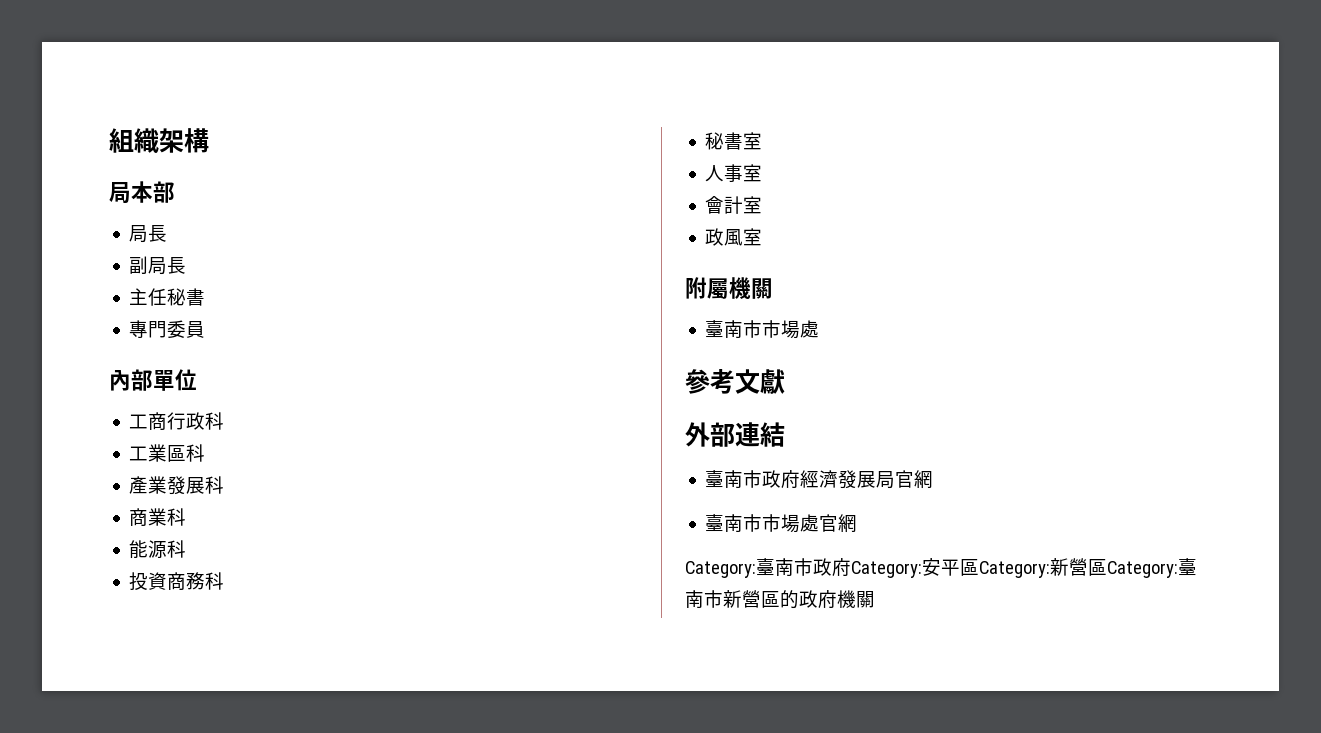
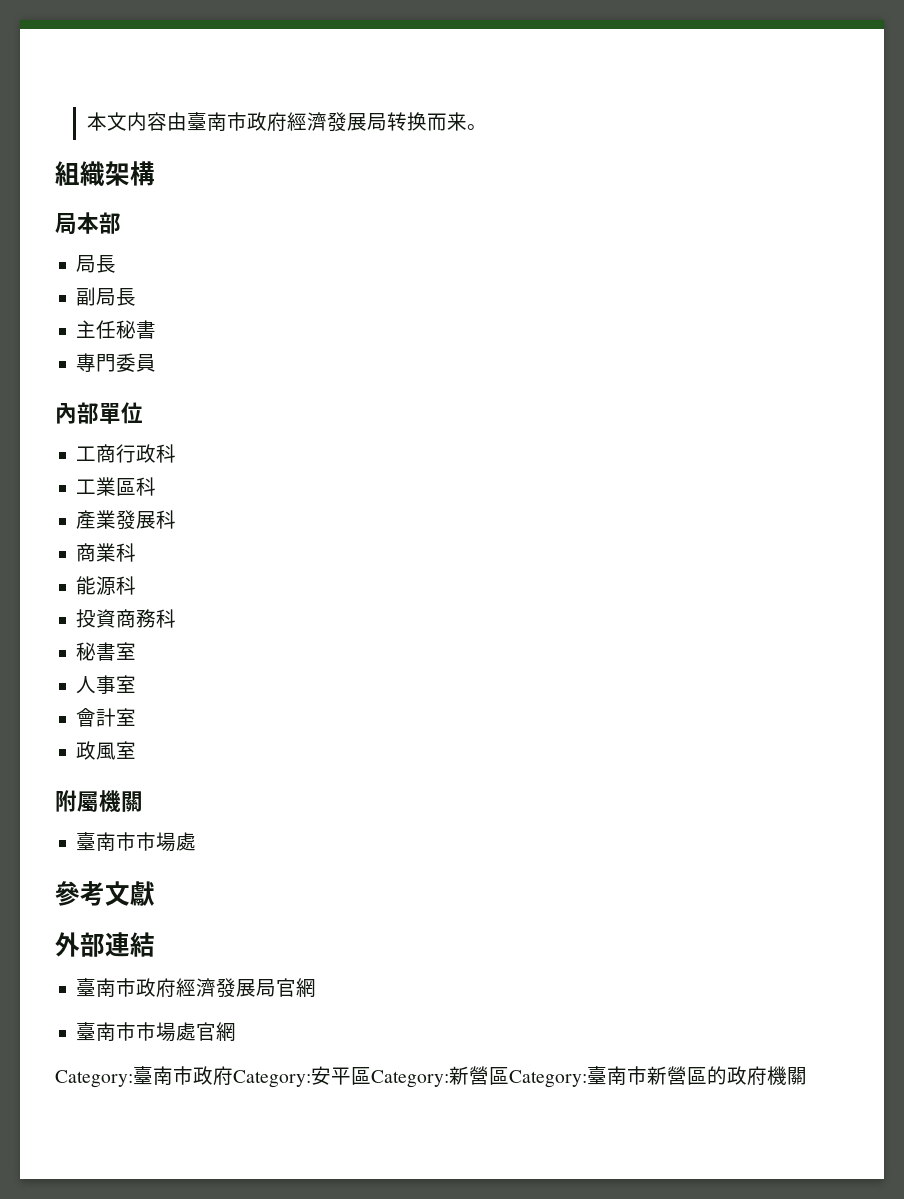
+ 本文内容由臺南市政府經濟發展局转换而来。

